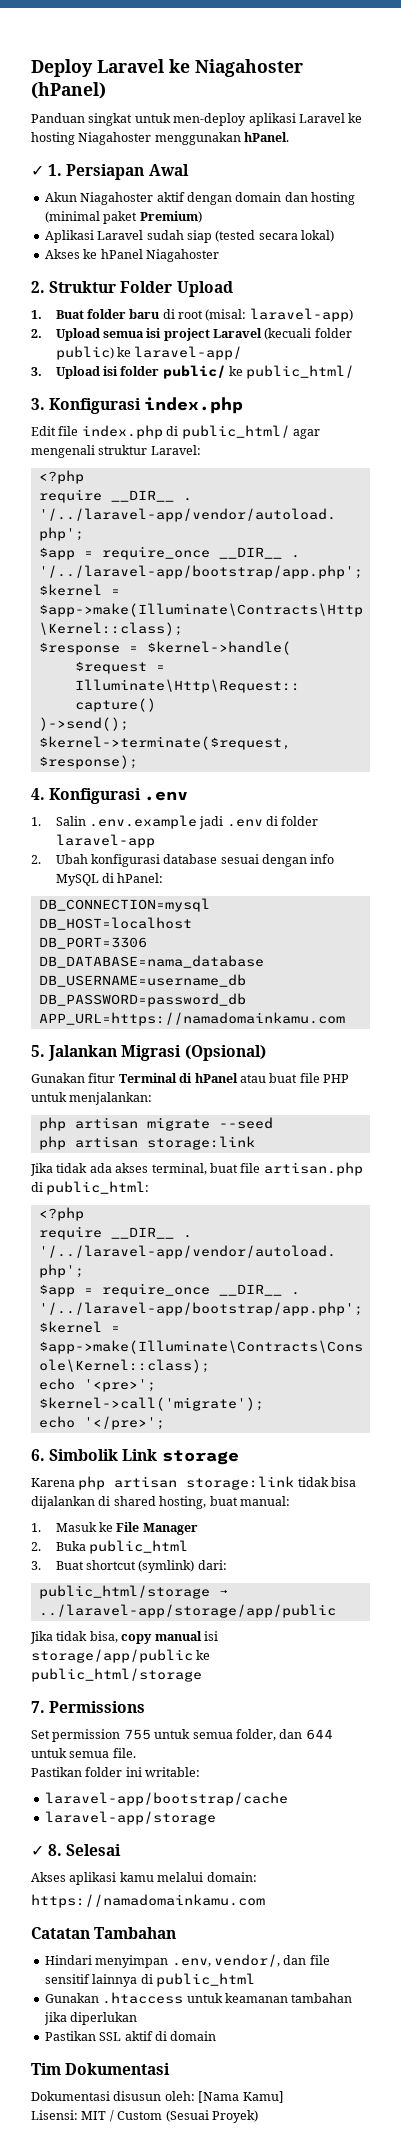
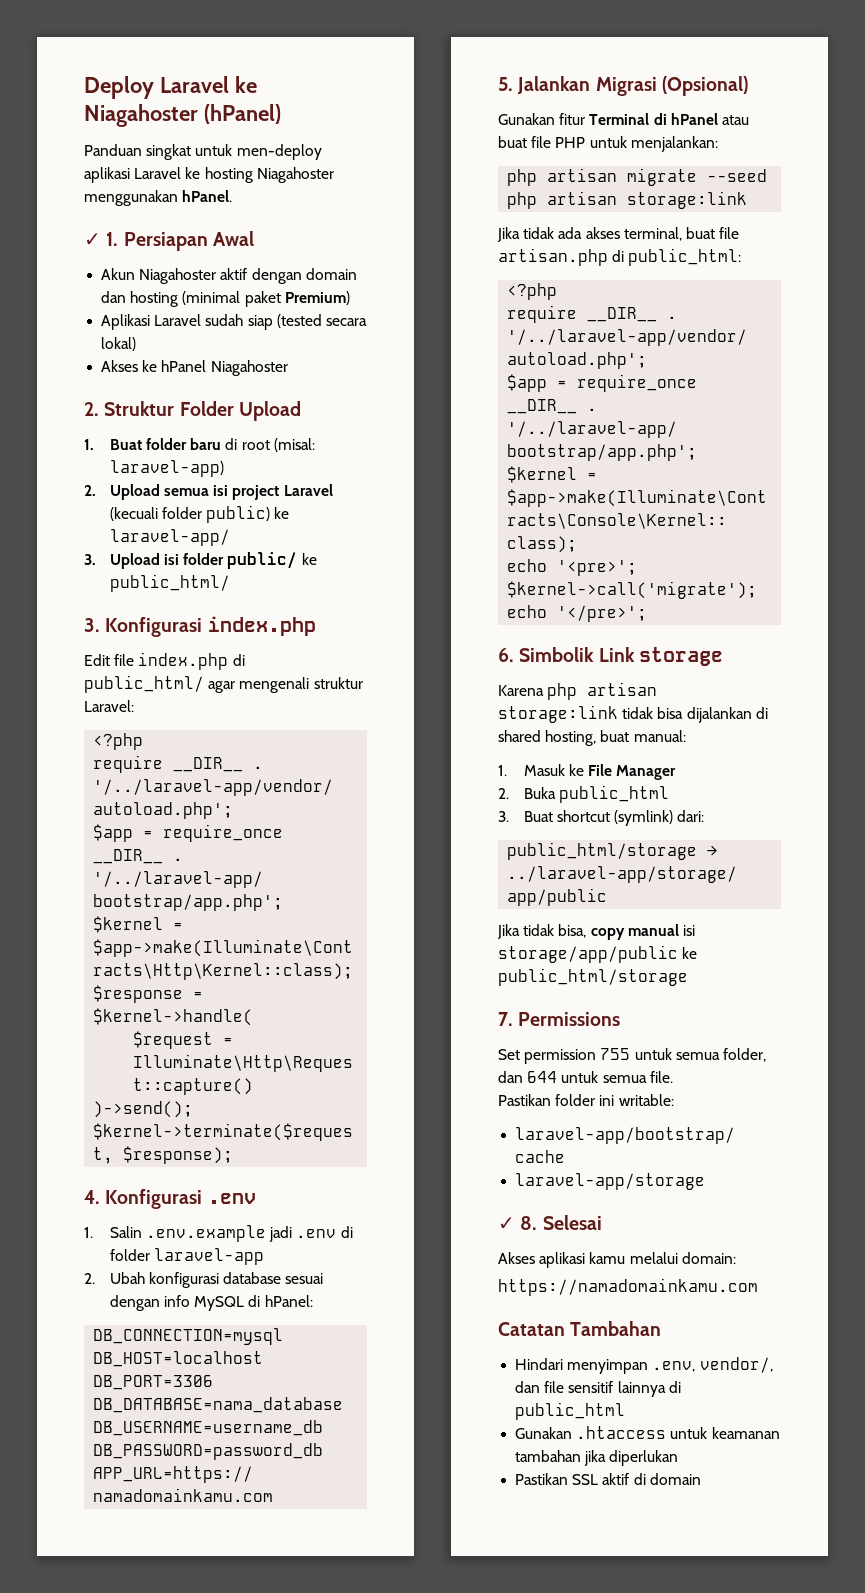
- Tim Dokumentasi
- Dokumentasi disusun oleh: [Nama Kamu]
- Lisensi: MIT / Custom (Sesuai Proyek)

